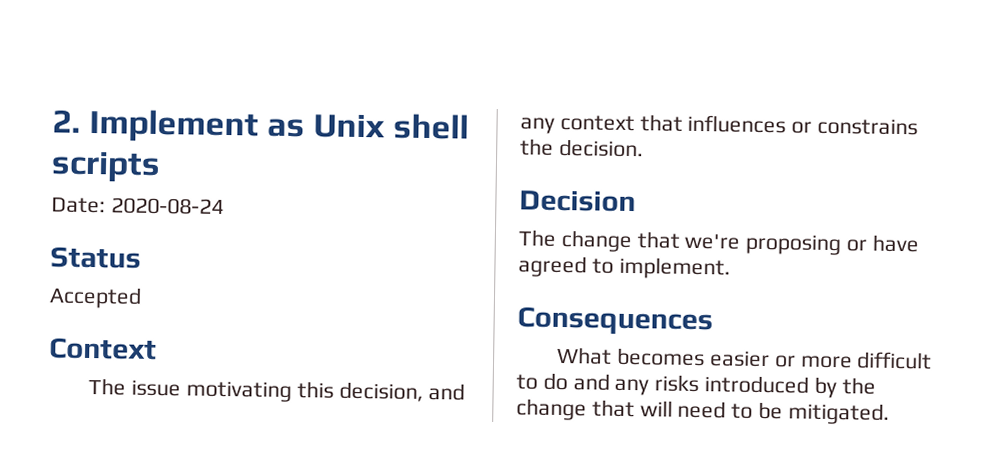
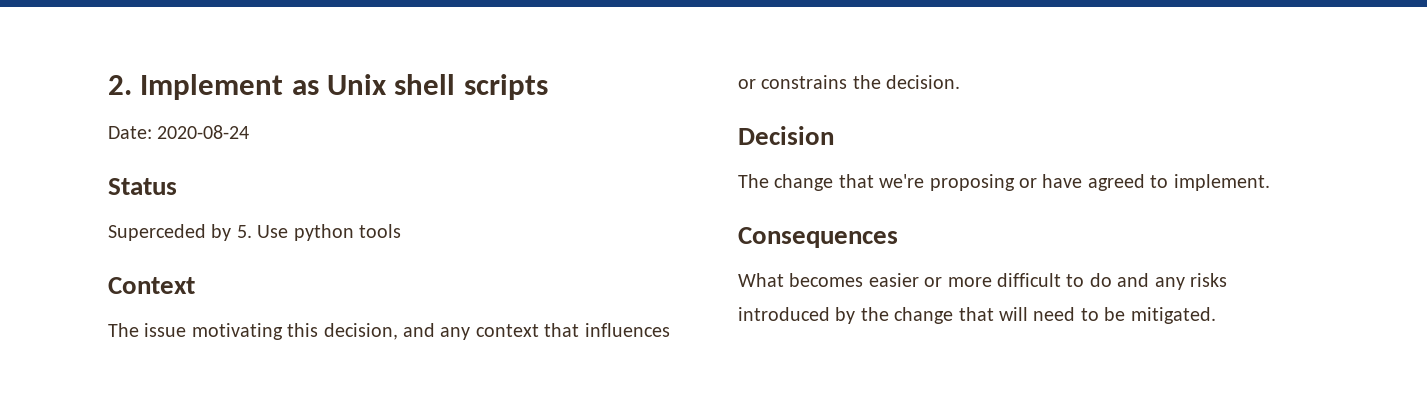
- Accepted
+ Superceded by 5. Use python tools

